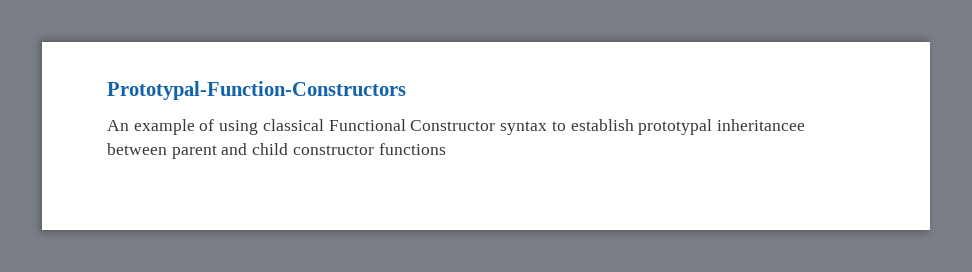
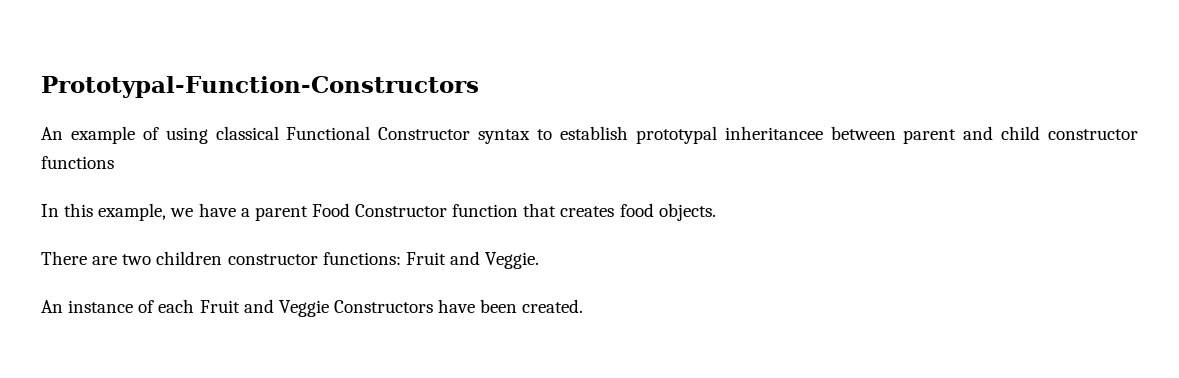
+ In this example, we have a parent Food Constructor function that creates food objects.
+ There are two children constructor functions: Fruit and Veggie.
+ An instance of each Fruit and Veggie Constructors have been created.

